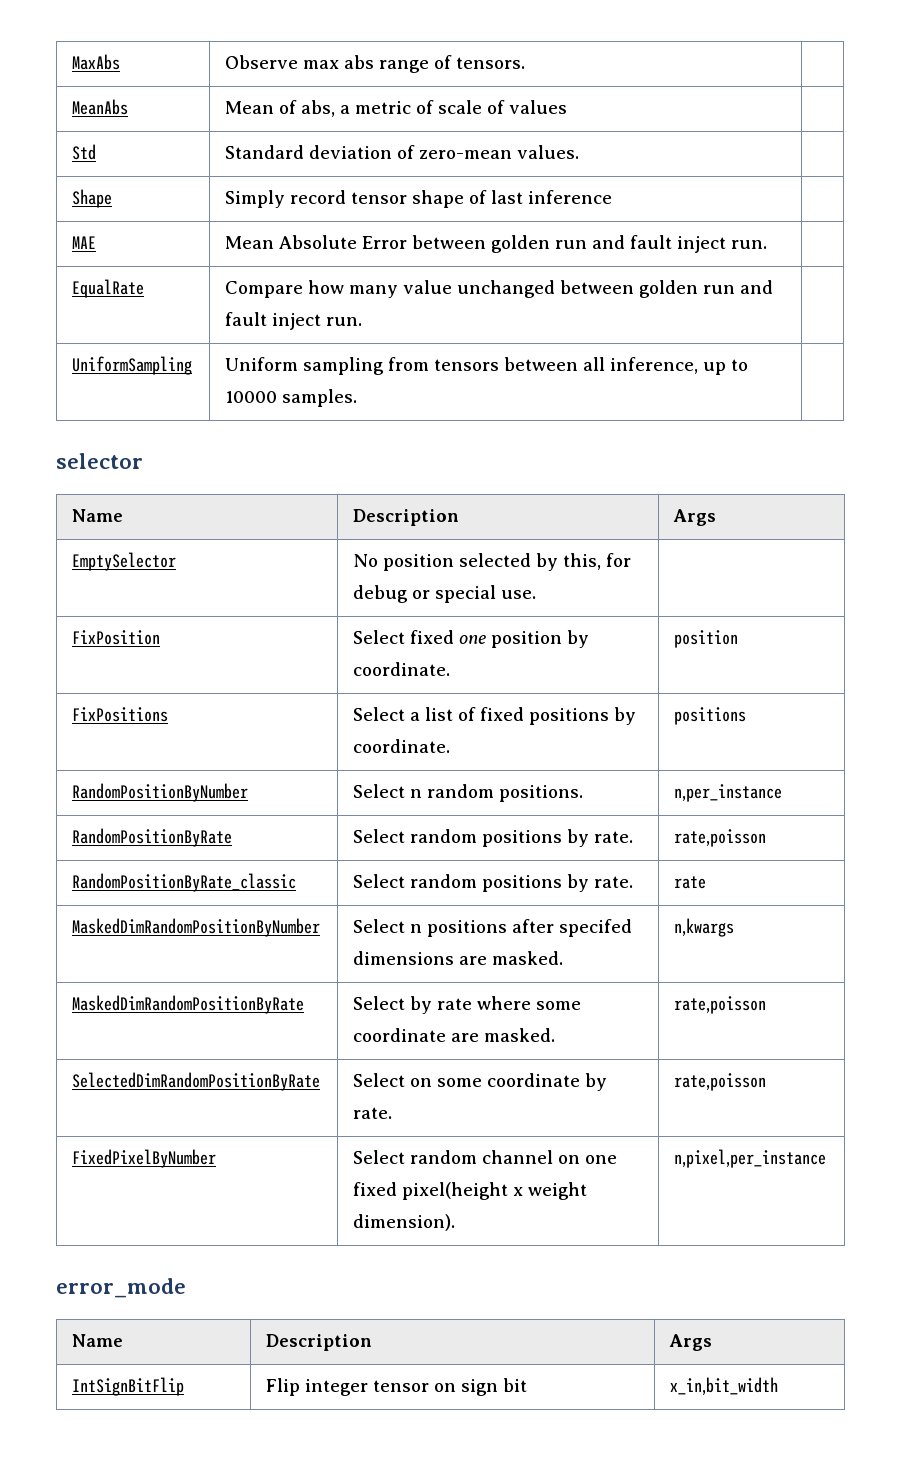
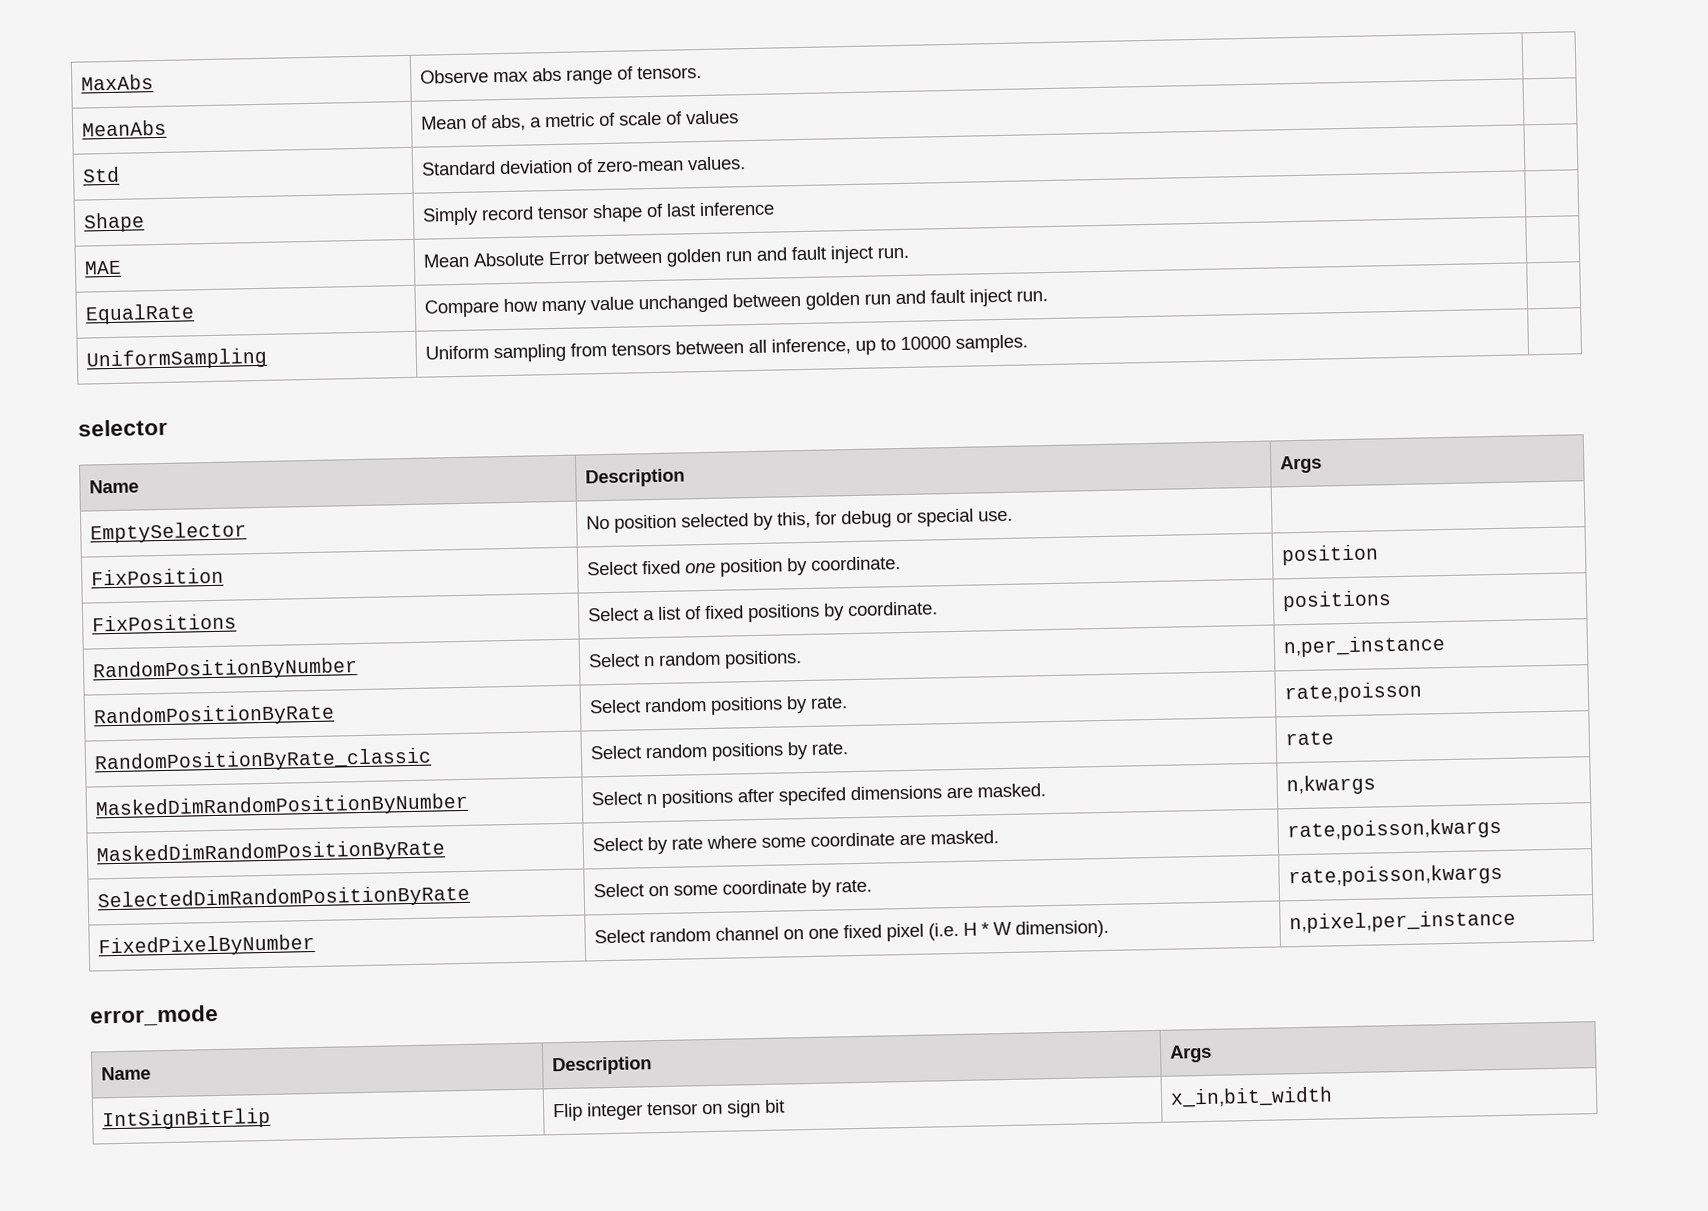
- MaskedDimRandomPositionByRate | Select by rate where some coordinate are masked. | rate,poisson
+ MaskedDimRandomPositionByRate | Select by rate where some coordinate are masked. | rate,poisson,kwargs
- SelectedDimRandomPositionByRate | Select on some coordinate by rate. | rate,poisson
+ SelectedDimRandomPositionByRate | Select on some coordinate by rate. | rate,poisson,kwargs
- FixedPixelByNumber | Select random channel on one fixed pixel(height x weight dimension). | n,pixel,per_instance
+ FixedPixelByNumber | Select random channel on one fixed pixel (i.e. H * W dimension). | n,pixel,per_instance

